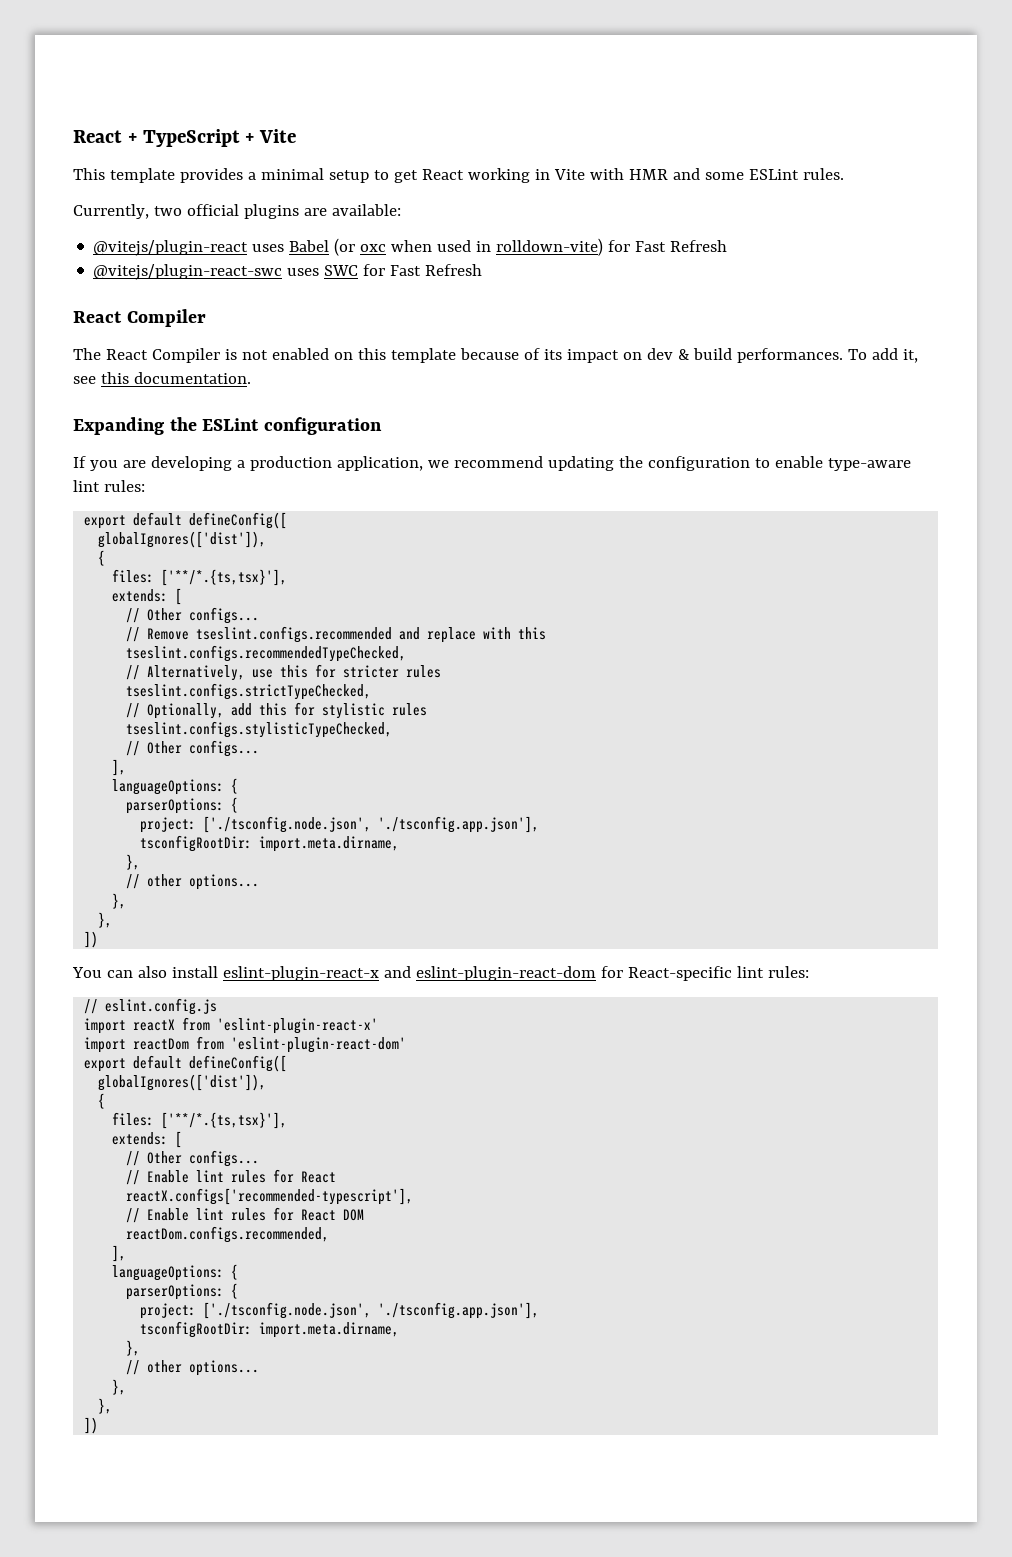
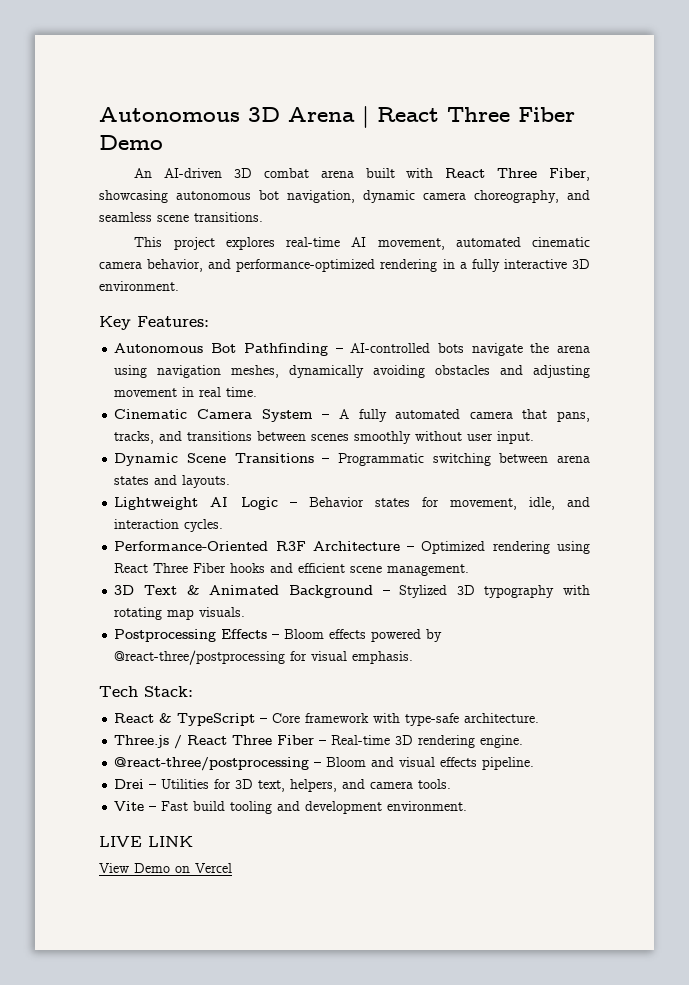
- React + TypeScript + Vite
- This template provides a minimal setup to get React working in Vite with HMR and some ESLint rules.
- Currently, two official plugins are available:
- @vitejs/plugin-react uses Babel (or oxc when used in rolldown-vite) for Fast Refresh
- @vitejs/plugin-react-swc uses SWC for Fast Refresh
- React Compiler
- The React Compiler is not enabled on this template because of its impact on dev & build performances. To add it, see this documentation.
- Expanding the ESLint configuration
- If you are developing a production application, we recommend updating the configuration to enable type-aware lint rules:
- export default defineConfig([
- globalIgnores(['dist']),
- {
- files: ['**/*.{ts,tsx}'],
- extends: [
- // Other configs...
- // Remove tseslint.configs.recommended and replace with this
- tseslint.configs.recommendedTypeChecked,
- // Alternatively, use this for stricter rules
- tseslint.configs.strictTypeChecked,
- // Optionally, add this for stylistic rules
- tseslint.configs.stylisticTypeChecked,
- // Other configs...
- ],
- languageOptions: {
- parserOptions: {
- project: ['./tsconfig.node.json', './tsconfig.app.json'],
- tsconfigRootDir: import.meta.dirname,
- },
- // other options...
- },
- },
- ])
- You can also install eslint-plugin-react-x and eslint-plugin-react-dom for React-specific lint rules:
- // eslint.config.js
- import reactX from 'eslint-plugin-react-x'
- import reactDom from 'eslint-plugin-react-dom'
- export default defineConfig([
- globalIgnores(['dist']),
- {
- files: ['**/*.{ts,tsx}'],
- extends: [
- // Other configs...
- // Enable lint rules for React
- reactX.configs['recommended-typescript'],
- // Enable lint rules for React DOM
- reactDom.configs.recommended,
- ],
- languageOptions: {
- parserOptions: {
- project: ['./tsconfig.node.json', './tsconfig.app.json'],
- tsconfigRootDir: import.meta.dirname,
- },
- // other options...
- },
- },
- ])
+ Autonomous 3D Arena | React Three Fiber Demo
+ An AI-driven 3D combat arena built with React Three Fiber, showcasing autonomous bot navigation, dynamic camera choreography, and seamless scene transitions.
+ This project explores real-time AI movement, automated cinematic camera behavior, and performance-optimized rendering in a fully interactive 3D environment.
+ Key Features:
+ Autonomous Bot Pathfinding – AI-controlled bots navigate the arena using navigation meshes, dynamically avoiding obstacles and adjusting movement in real time.
+ Cinematic Camera System – A fully automated camera that pans, tracks, and transitions between scenes smoothly without user input.
+ Dynamic Scene Transitions – Programmatic switching between arena states and layouts.
+ Lightweight AI Logic – Behavior states for movement, idle, and interaction cycles.
+ Performance-Oriented R3F Architecture – Optimized rendering using React Three Fiber hooks and efficient scene management.
+ 3D Text & Animated Background – Stylized 3D typography with rotating map visuals.
+ Postprocessing Effects – Bloom effects powered by @react-three/postprocessing for visual emphasis.
+ Tech Stack:
+ React & TypeScript – Core framework with type-safe architecture.
+ Three.js / React Three Fiber – Real-time 3D rendering engine.
+ @react-three/postprocessing – Bloom and visual effects pipeline.
+ Drei – Utilities for 3D text, helpers, and camera tools.
+ Vite – Fast build tooling and development environment.
+ LIVE LINK
+ View Demo on Vercel

